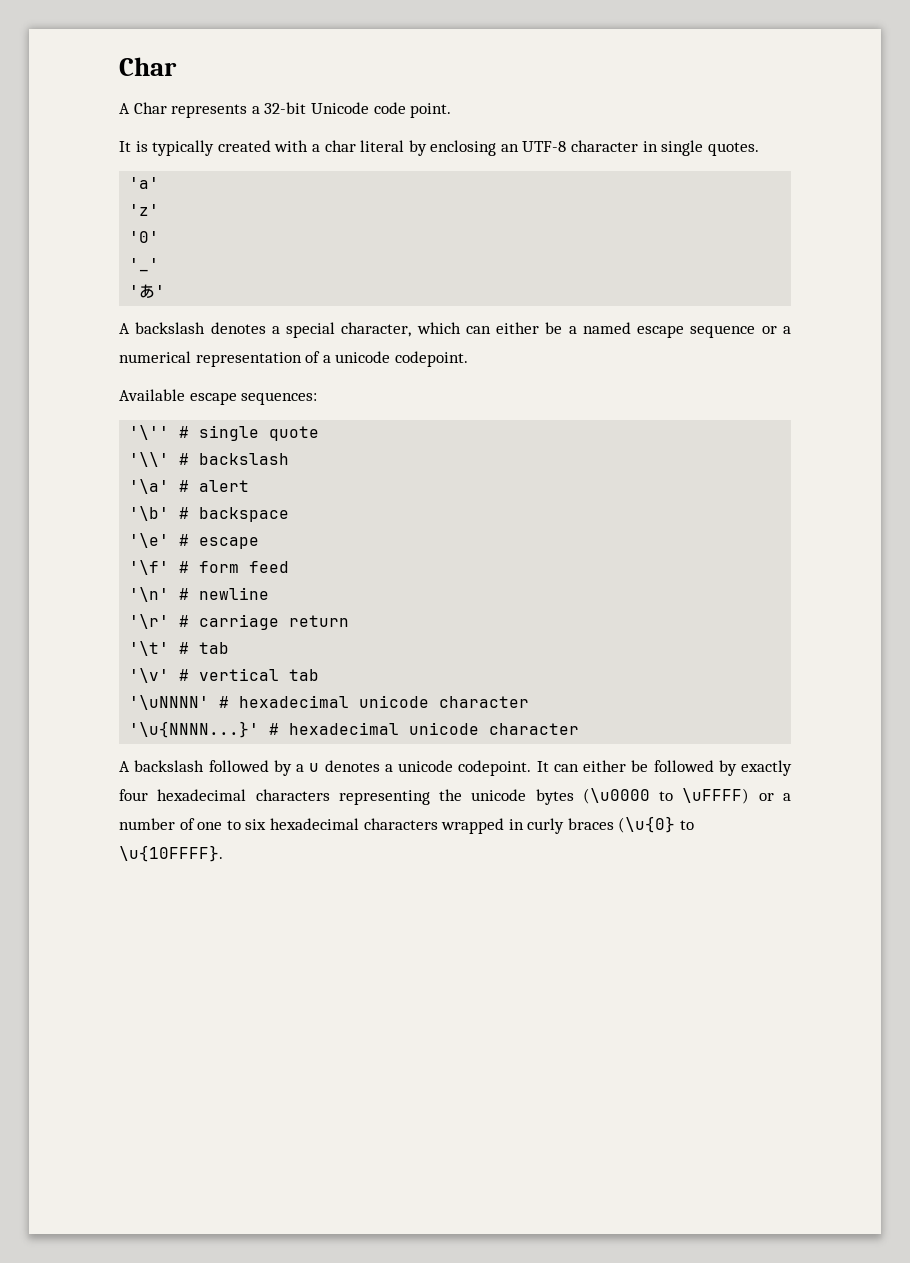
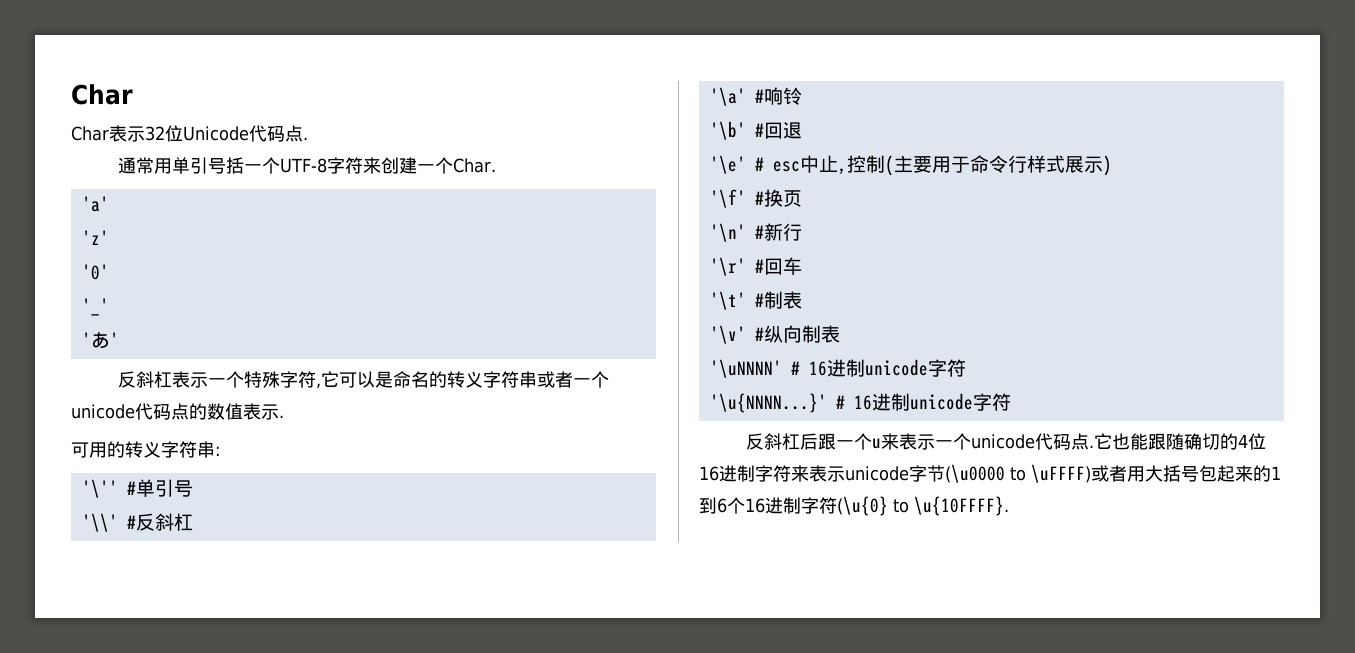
- A Char represents a 32-bit Unicode code point.
- It is typically created with a char literal by enclosing an UTF-8 character in single quotes.
+ Char表示32位Unicode代码点.
+ 通常用单引号括一个UTF-8字符来创建一个Char.
- A backslash denotes a special character, which can either be a named escape sequence or a numerical representation of a unicode codepoint.
- Available escape sequences:
+ 反斜杠表示一个特殊字符,它可以是命名的转义字符串或者一个unicode代码点的数值表示.
+ 可用的转义字符串:
- '\'' # single quote
+ '\'' #单引号
- '\\' # backslash
+ '\\' #反斜杠
- '\a' # alert
+ '\a' #响铃
- '\b' # backspace
+ '\b' #回退
- '\e' # escape
+ '\e' # esc中止,控制(主要用于命令行样式展示)
- '\f' # form feed
+ '\f' #换页
- '\n' # newline
+ '\n' #新行
- '\r' # carriage return
+ '\r' #回车
- '\t' # tab
+ '\t' #制表
- '\v' # vertical tab
+ '\v' #纵向制表
- '\uNNNN' # hexadecimal unicode character
- '\u{NNNN...}' # hexadecimal unicode character
- A backslash followed by a u denotes a unicode codepoint. It can either be followed by exactly four hexadecimal characters representing the unicode bytes (\u0000 to \uFFFF) or a number of one to six hexadecimal characters wrapped in curly braces (\u{0} to \u{10FFFF}.
+ '\uNNNN' # 16进制unicode字符
+ '\u{NNNN...}' # 16进制unicode字符
+ 反斜杠后跟一个u来表示一个unicode代码点.它也能跟随确切的4位16进制字符来表示unicode字节(\u0000 to \uFFFF)或者用大括号包起来的1到6个16进制字符(\u{0} to \u{10FFFF}.

